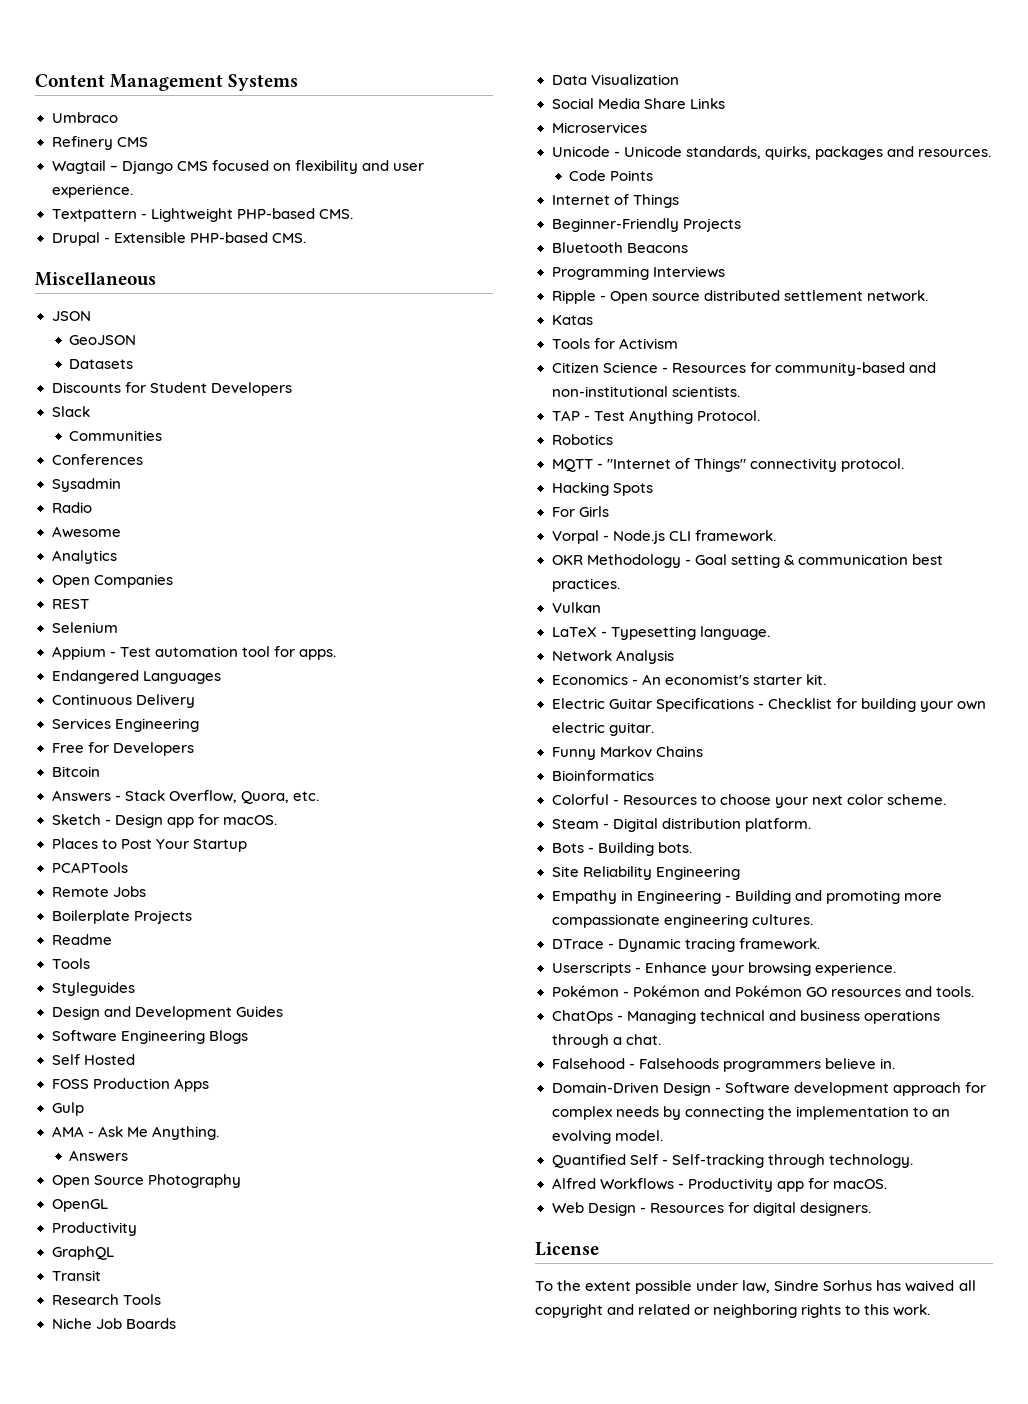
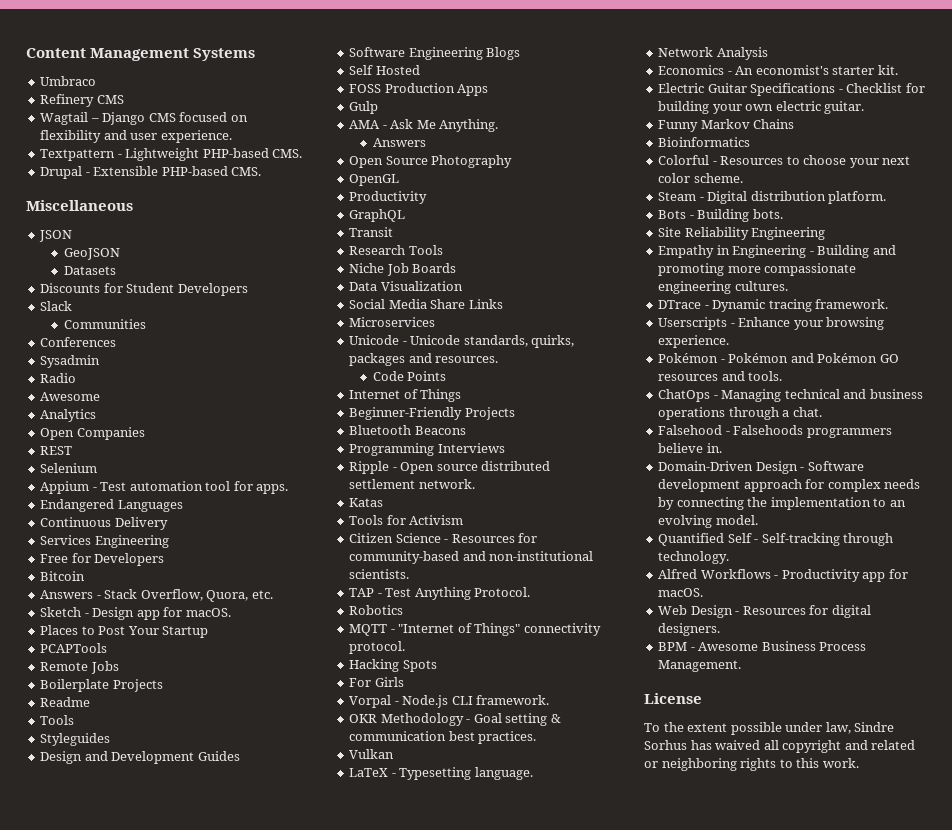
+ BPM - Awesome Business Process Management.

